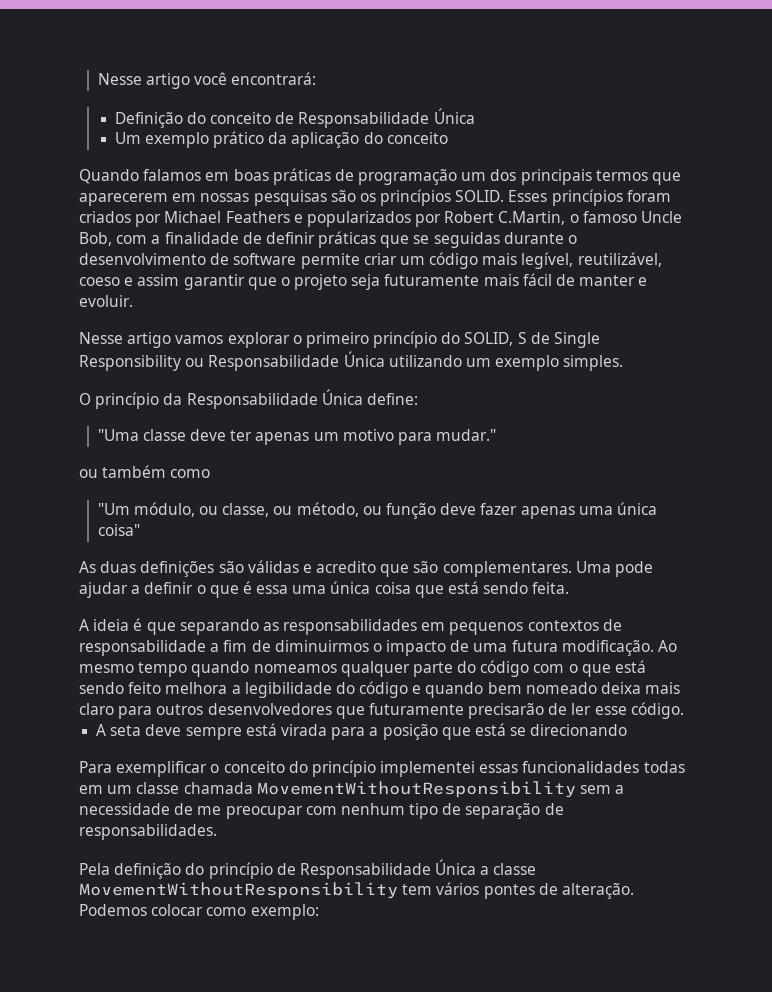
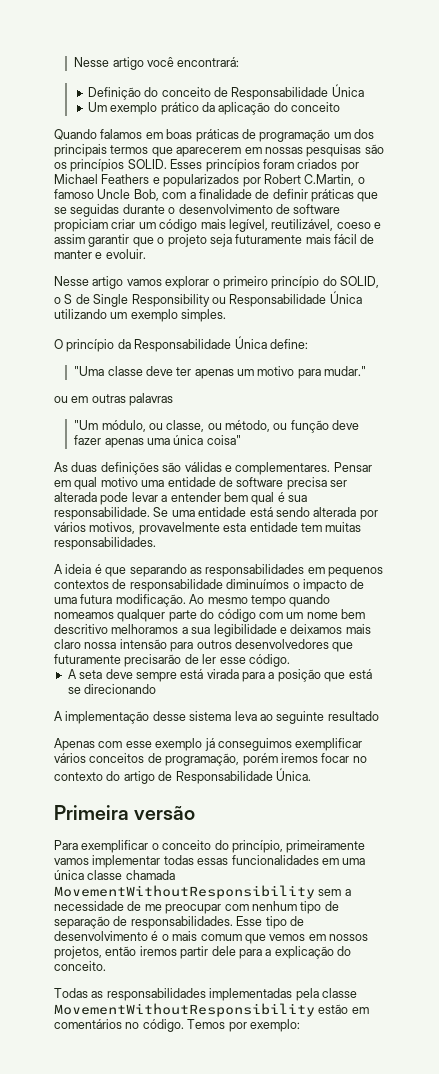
- Esses princípios foram criados por Michael Feathers e popularizados por Robert C.Martin, o famoso Uncle Bob, com a finalidade de definir práticas que se seguidas durante o desenvolvimento de software permite criar um código mais legível, reutilizável, coeso e assim garantir que o projeto seja futuramente mais fácil de manter e evoluir.
+ Esses princípios foram criados por Michael Feathers e popularizados por Robert C.Martin, o famoso Uncle Bob, com a finalidade de definir práticas que se seguidas durante o desenvolvimento de software propiciam criar um código mais legível, reutilizável, coeso e assim garantir que o projeto seja futuramente mais fácil de manter e evoluir.
- Nesse artigo vamos explorar o primeiro princípio do SOLID, S de Single Responsibility ou Responsabilidade Única utilizando um exemplo simples.
+ Nesse artigo vamos explorar o primeiro princípio do SOLID, o S de Single Responsibility ou Responsabilidade Única utilizando um exemplo simples.
- ou também como
+ ou em outras palavras
- As duas definições são válidas e acredito que são complementares. Uma pode ajudar a definir o que é essa uma única coisa que está sendo feita.
+ As duas definições são válidas e complementares. Pensar em qual motivo uma entidade de software precisa ser alterada pode levar a entender bem qual é sua responsabilidade. Se uma entidade está sendo alterada por vários motivos, provavelmente esta entidade tem muitas responsabilidades.
- A ideia é que separando as responsabilidades em pequenos contextos de responsabilidade a fim de diminuirmos o impacto de uma futura modificação.
+ A ideia é que separando as responsabilidades em pequenos contextos de responsabilidade diminuímos o impacto de uma futura modificação.
- Ao mesmo tempo quando nomeamos qualquer parte do código com o que está sendo feito melhora a legibilidade do código e quando bem nomeado deixa mais claro para outros desenvolvedores que futuramente precisarão de ler esse código.
+ Ao mesmo tempo quando nomeamos qualquer parte do código com um nome bem descritivo melhoramos a sua legibilidade e deixamos mais claro nossa intensão para outros desenvolvedores que futuramente precisarão de ler esse código.
+ A implementação desse sistema leva ao seguinte resultado
+ Apenas com esse exemplo já conseguimos exemplificar vários conceitos de programação, porém iremos focar no contexto do artigo de Responsabilidade Única.
+ Primeira versão
- Para exemplificar o conceito do princípio implementei essas funcionalidades todas em um classe chamada MovementWithoutResponsibility sem a necessidade de me preocupar com nenhum tipo de separação de responsabilidades.
- Pela definição do princípio de Responsabilidade Única a classe MovementWithoutResponsibility tem vários pontes de alteração. Podemos colocar como exemplo:
+ Para exemplificar o conceito do princípio, primeiramente vamos implementar todas essas funcionalidades em uma única classe chamada MovementWithoutResponsibility sem a necessidade de me preocupar com nenhum tipo de separação de responsabilidades. Esse tipo de desenvolvimento é o mais comum que vemos em nossos projetos, então iremos partir dele para a explicação do conceito.
+ Todas as responsabilidades implementadas pela classe MovementWithoutResponsibility estão em comentários no código. Temos por exemplo:

